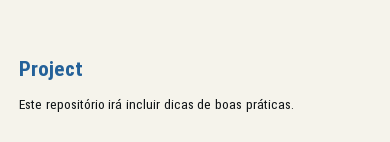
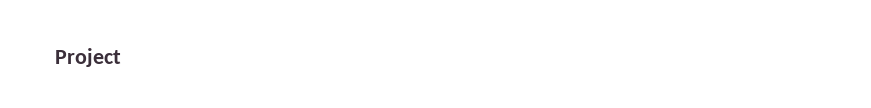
- Este repositório irá incluir dicas de boas práticas.

